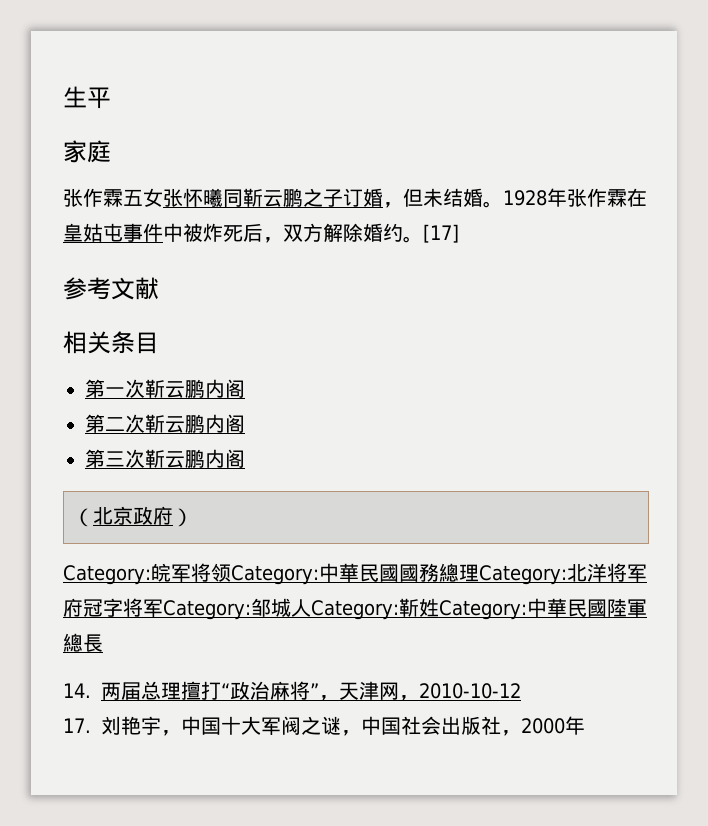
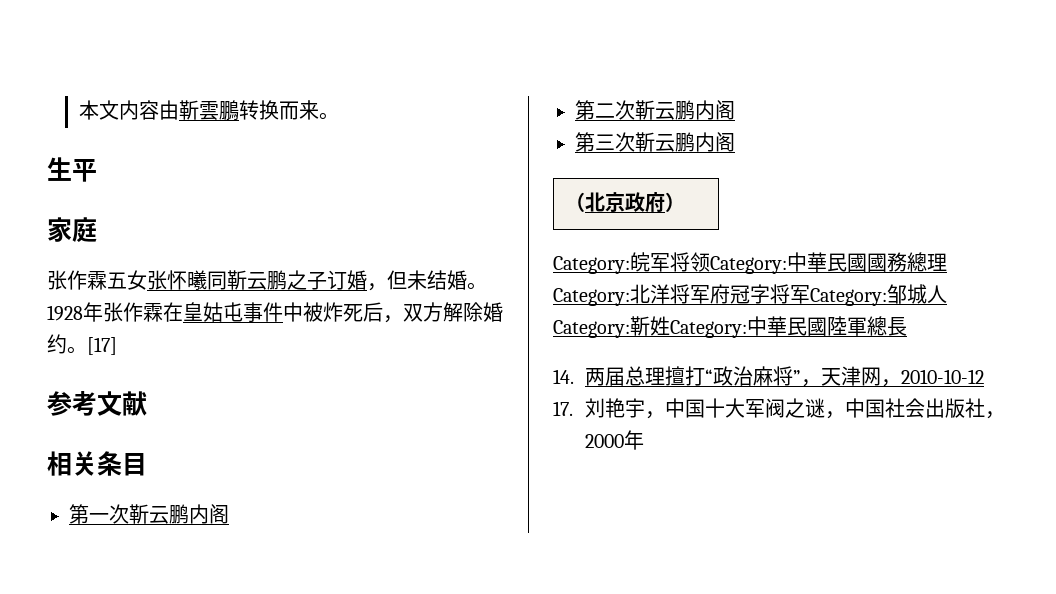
+ 本文内容由靳雲鵬转换而来。

